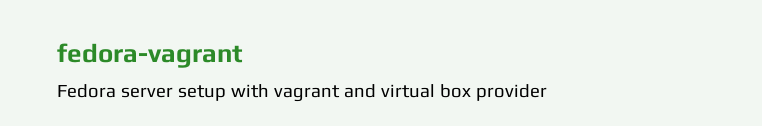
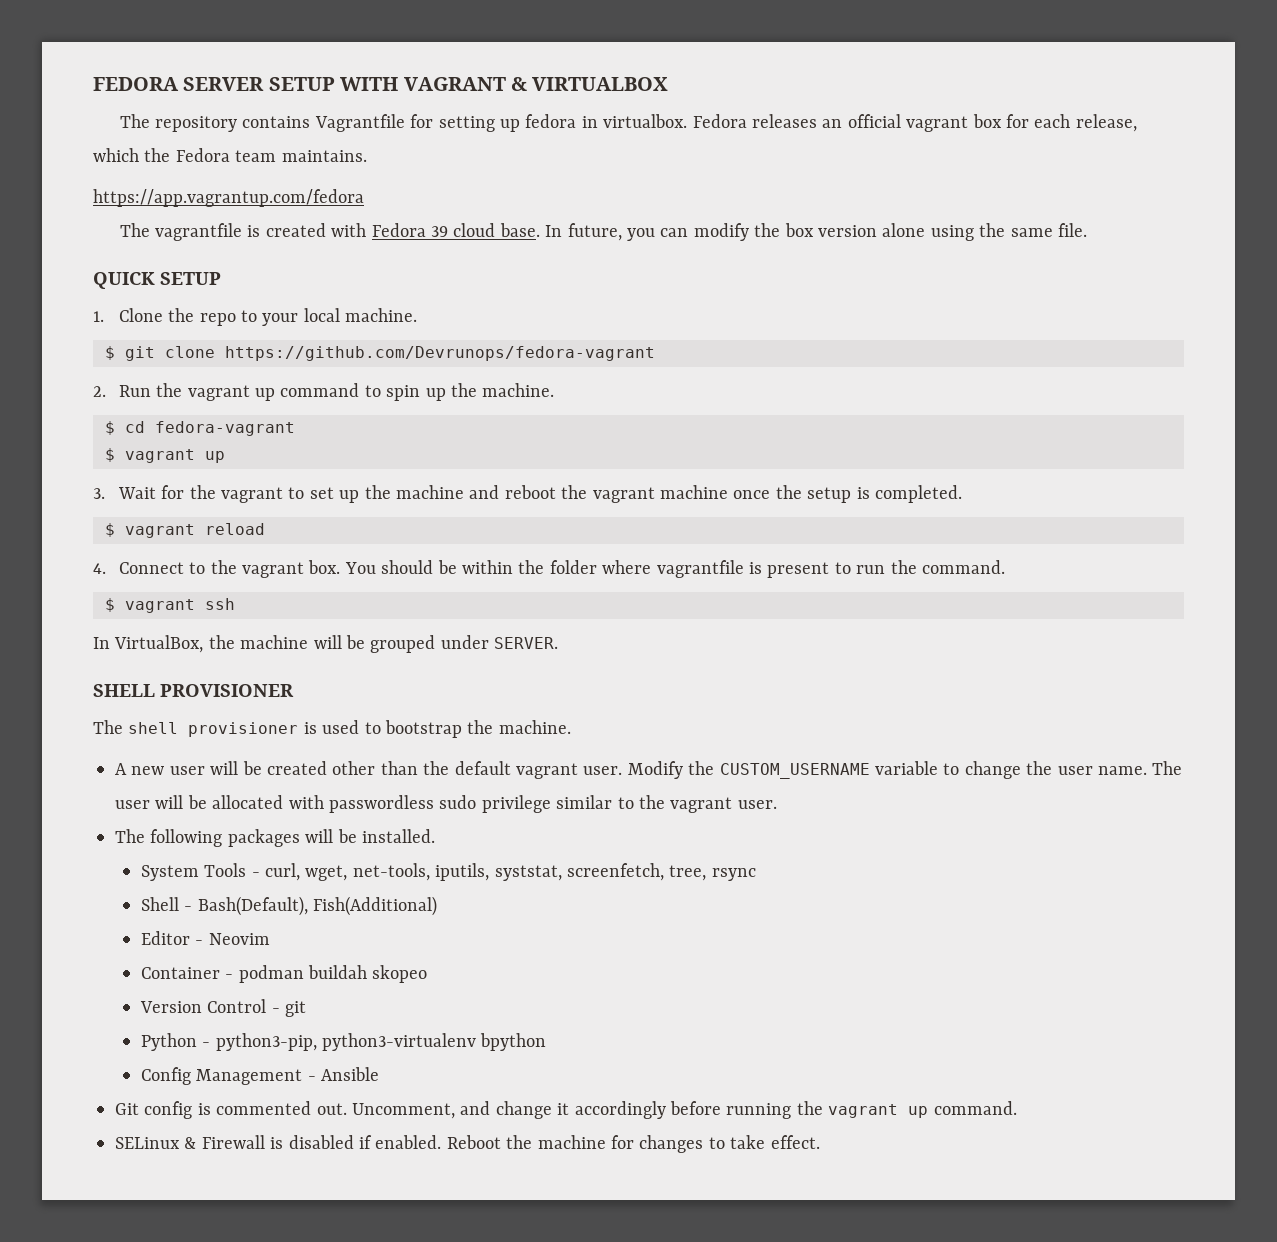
- fedora-vagrant
- Fedora server setup with vagrant and virtual box provider
+ FEDORA SERVER SETUP WITH VAGRANT & VIRTUALBOX
+ The repository contains Vagrantfile for setting up fedora in virtualbox. Fedora releases an official vagrant box for each release, which the Fedora team maintains.
+ https://app.vagrantup.com/fedora
+ The vagrantfile is created with Fedora 39 cloud base. In future, you can modify the box version alone using the same file.
+ QUICK SETUP
+ 1. Clone the repo to your local machine.
+ $ git clone https://github.com/Devrunops/fedora-vagrant
+ 2. Run the vagrant up command to spin up the machine.
+ $ cd fedora-vagrant
+ $ vagrant up
+ 3. Wait for the vagrant to set up the machine and reboot the vagrant machine once the setup is completed.
+ $ vagrant reload
+ 4. Connect to the vagrant box. You should be within the folder where vagrantfile is present to run the command.
+ $ vagrant ssh
+ In VirtualBox, the machine will be grouped under SERVER.
+ SHELL PROVISIONER
+ The shell provisioner is used to bootstrap the machine.
+ A new user will be created other than the default vagrant user. Modify the CUSTOM_USERNAME variable to change the user name. The user will be allocated with passwordless sudo privilege similar to the vagrant user.
+ The following packages will be installed.
+ System Tools - curl, wget, net-tools, iputils, syststat, screenfetch, tree, rsync
+ Shell - Bash(Default), Fish(Additional)
+ Editor - Neovim
+ Container - podman buildah skopeo
+ Version Control - git
+ Python - python3-pip, python3-virtualenv bpython
+ Config Management - Ansible
+ Git config is commented out. Uncomment, and change it accordingly before running the vagrant up command.
+ SELinux & Firewall is disabled if enabled. Reboot the machine for changes to take effect.

